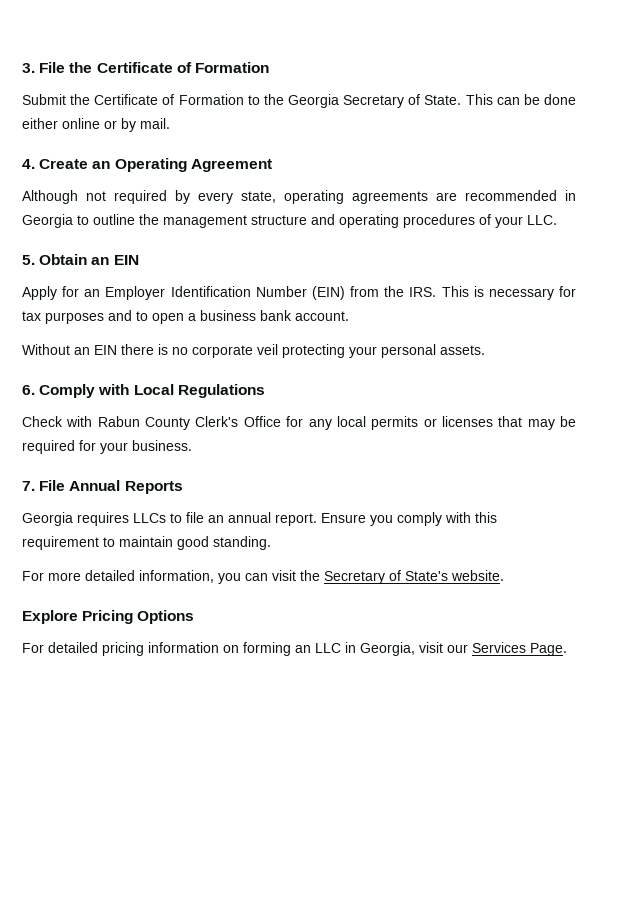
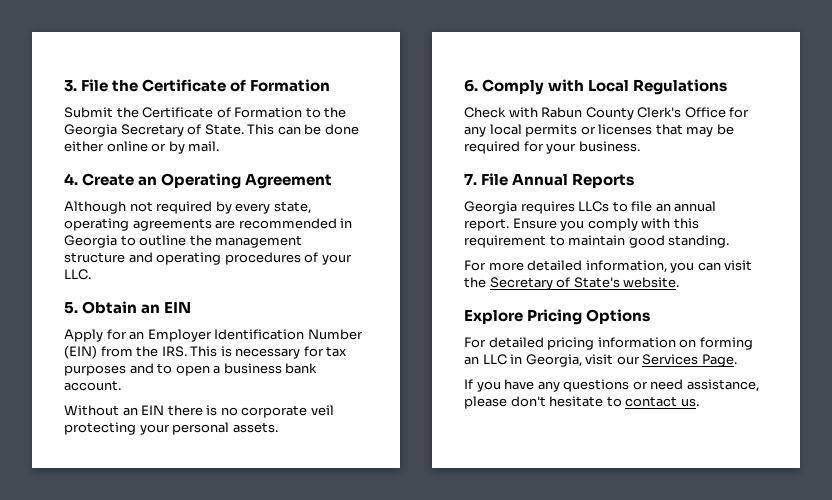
+ If you have any questions or need assistance, please don't hesitate to contact us.

